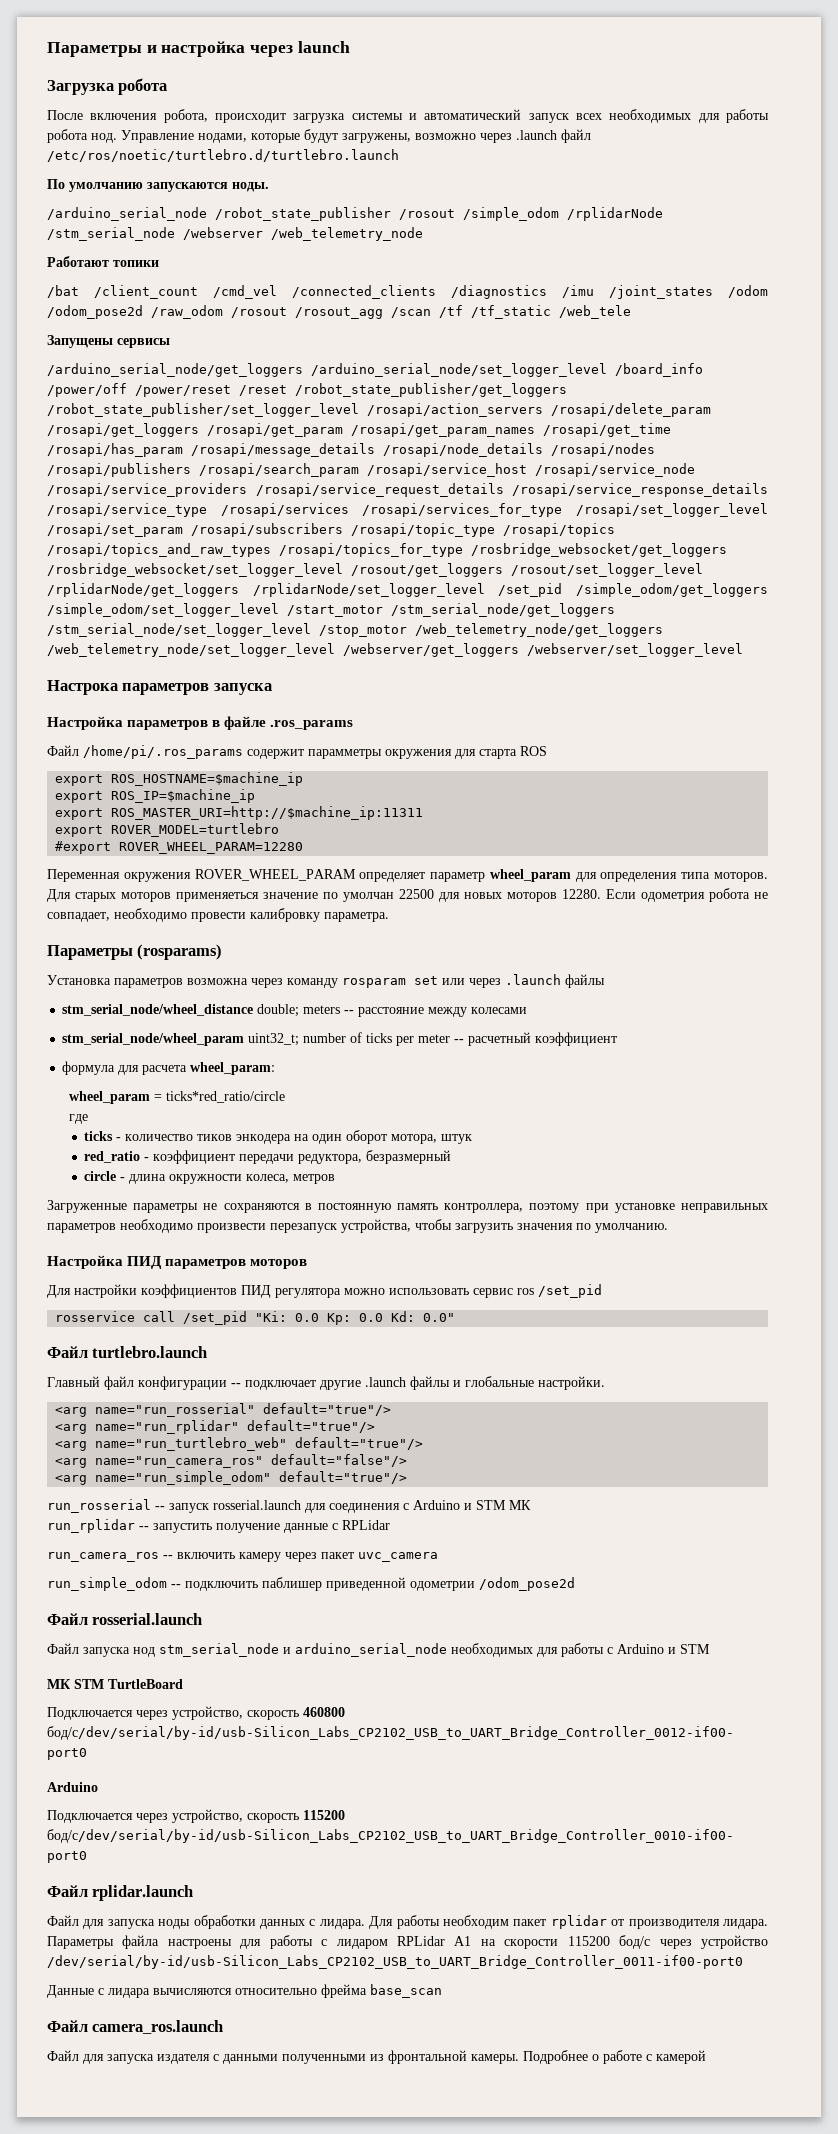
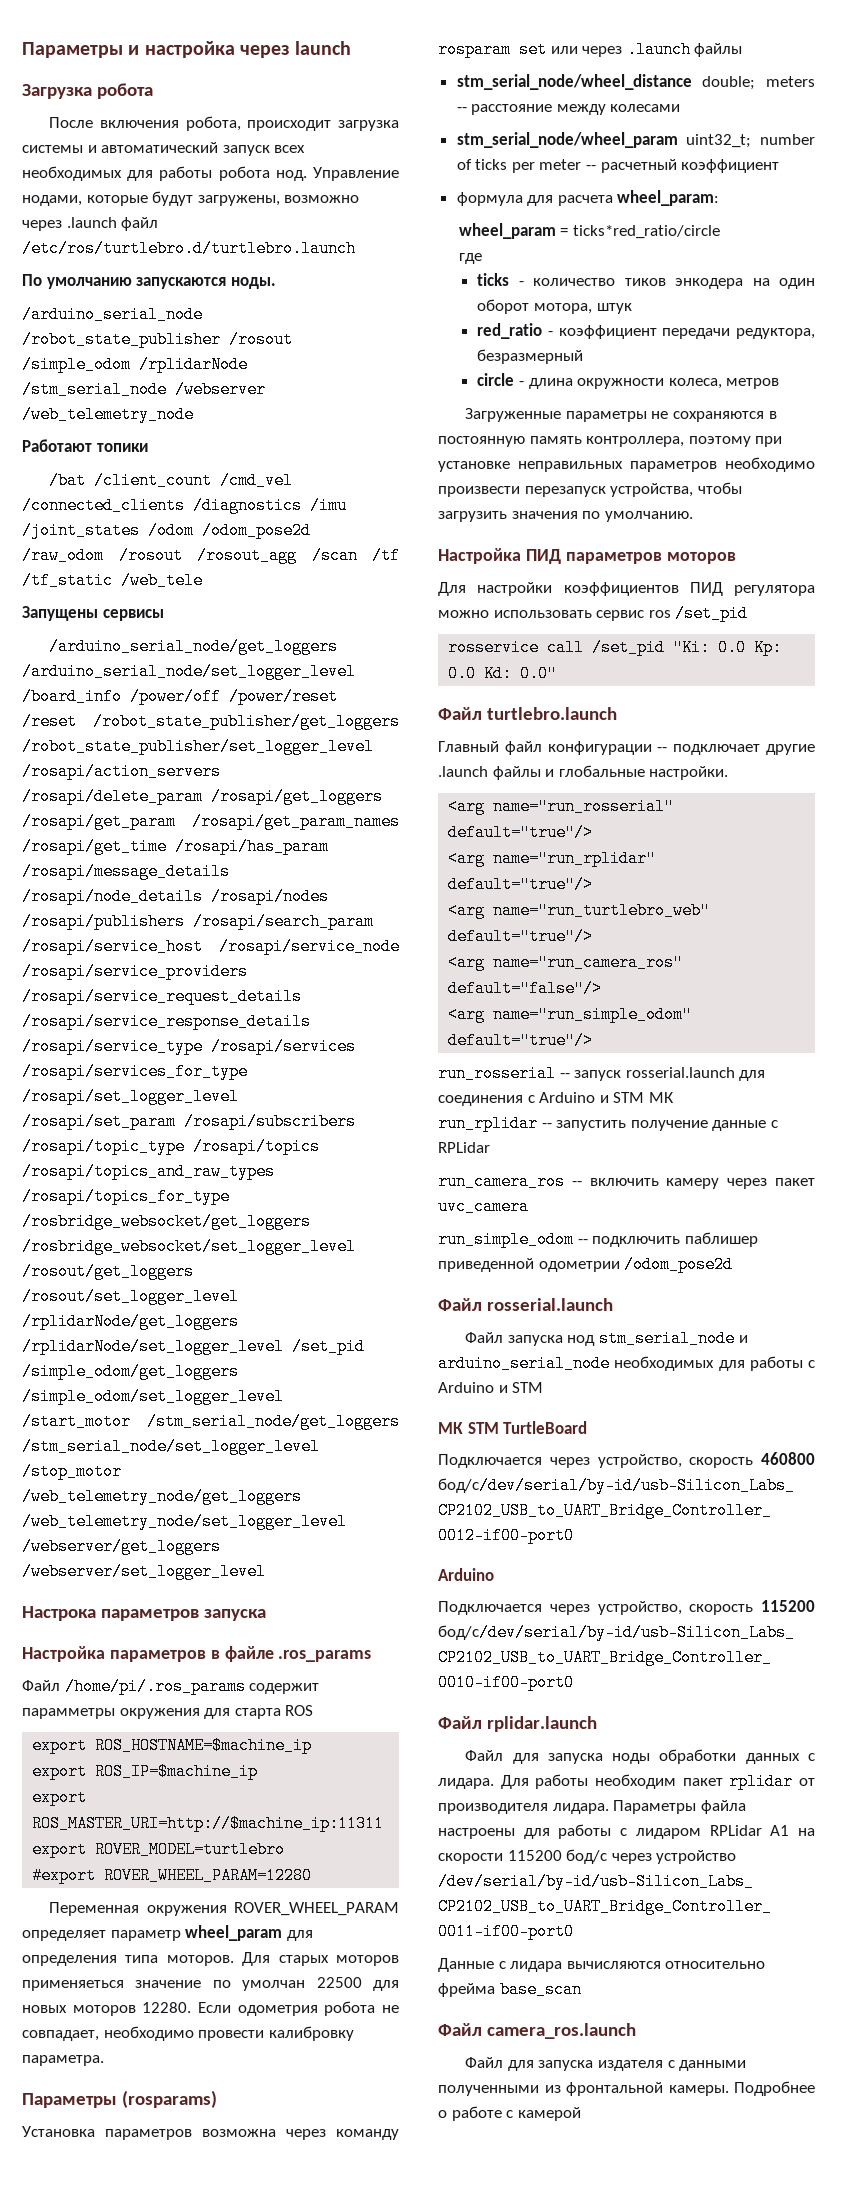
- Управление нодами, которые будут загружены, возможно через .launch файл /etc/ros/noetic/turtlebro.d/turtlebro.launch
+ Управление нодами, которые будут загружены, возможно через .launch файл /etc/ros/turtlebro.d/turtlebro.launch

